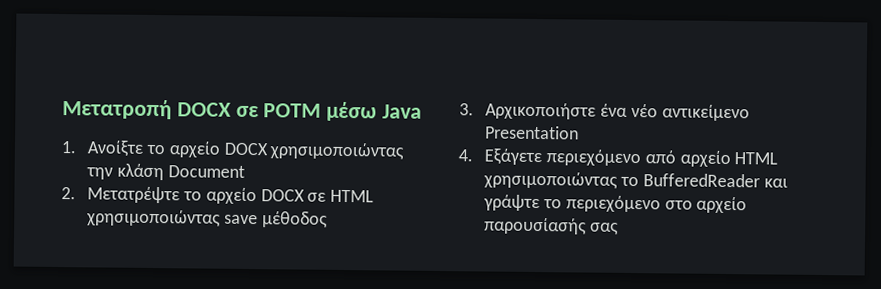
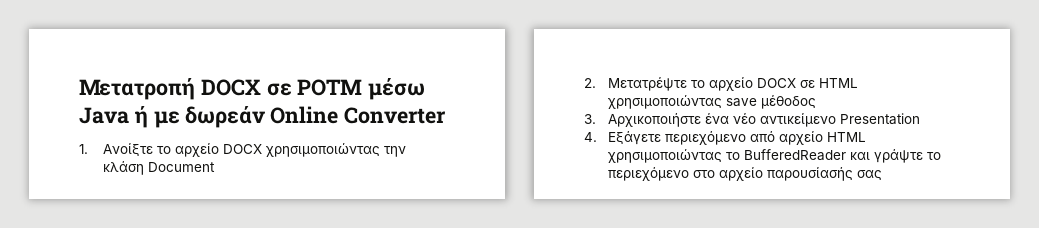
- Μετατροπή DOCX σε POTM μέσω Java
+ Μετατροπή DOCX σε POTM μέσω Java ή με δωρεάν Online Converter

